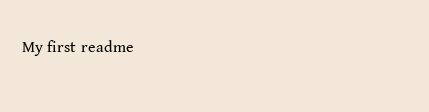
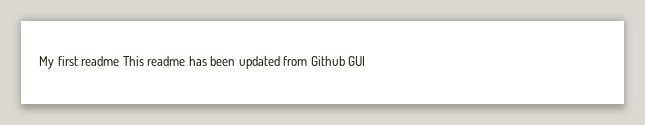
- My first readme
+ My first readme This readme has been updated from Github GUI

